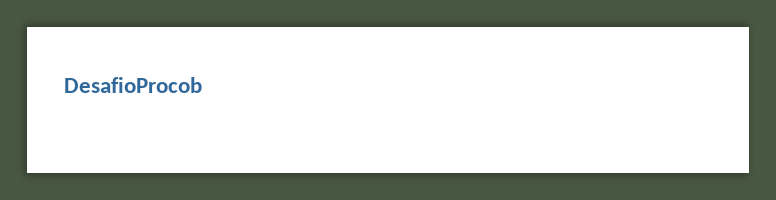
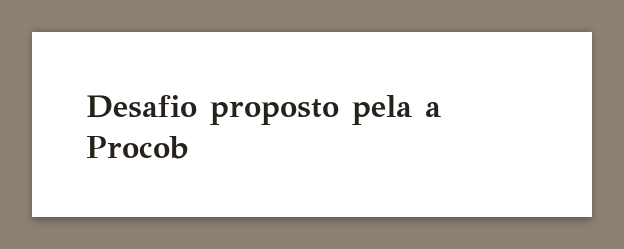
- DesafioProcob
+ Desafio proposto pela a Procob

